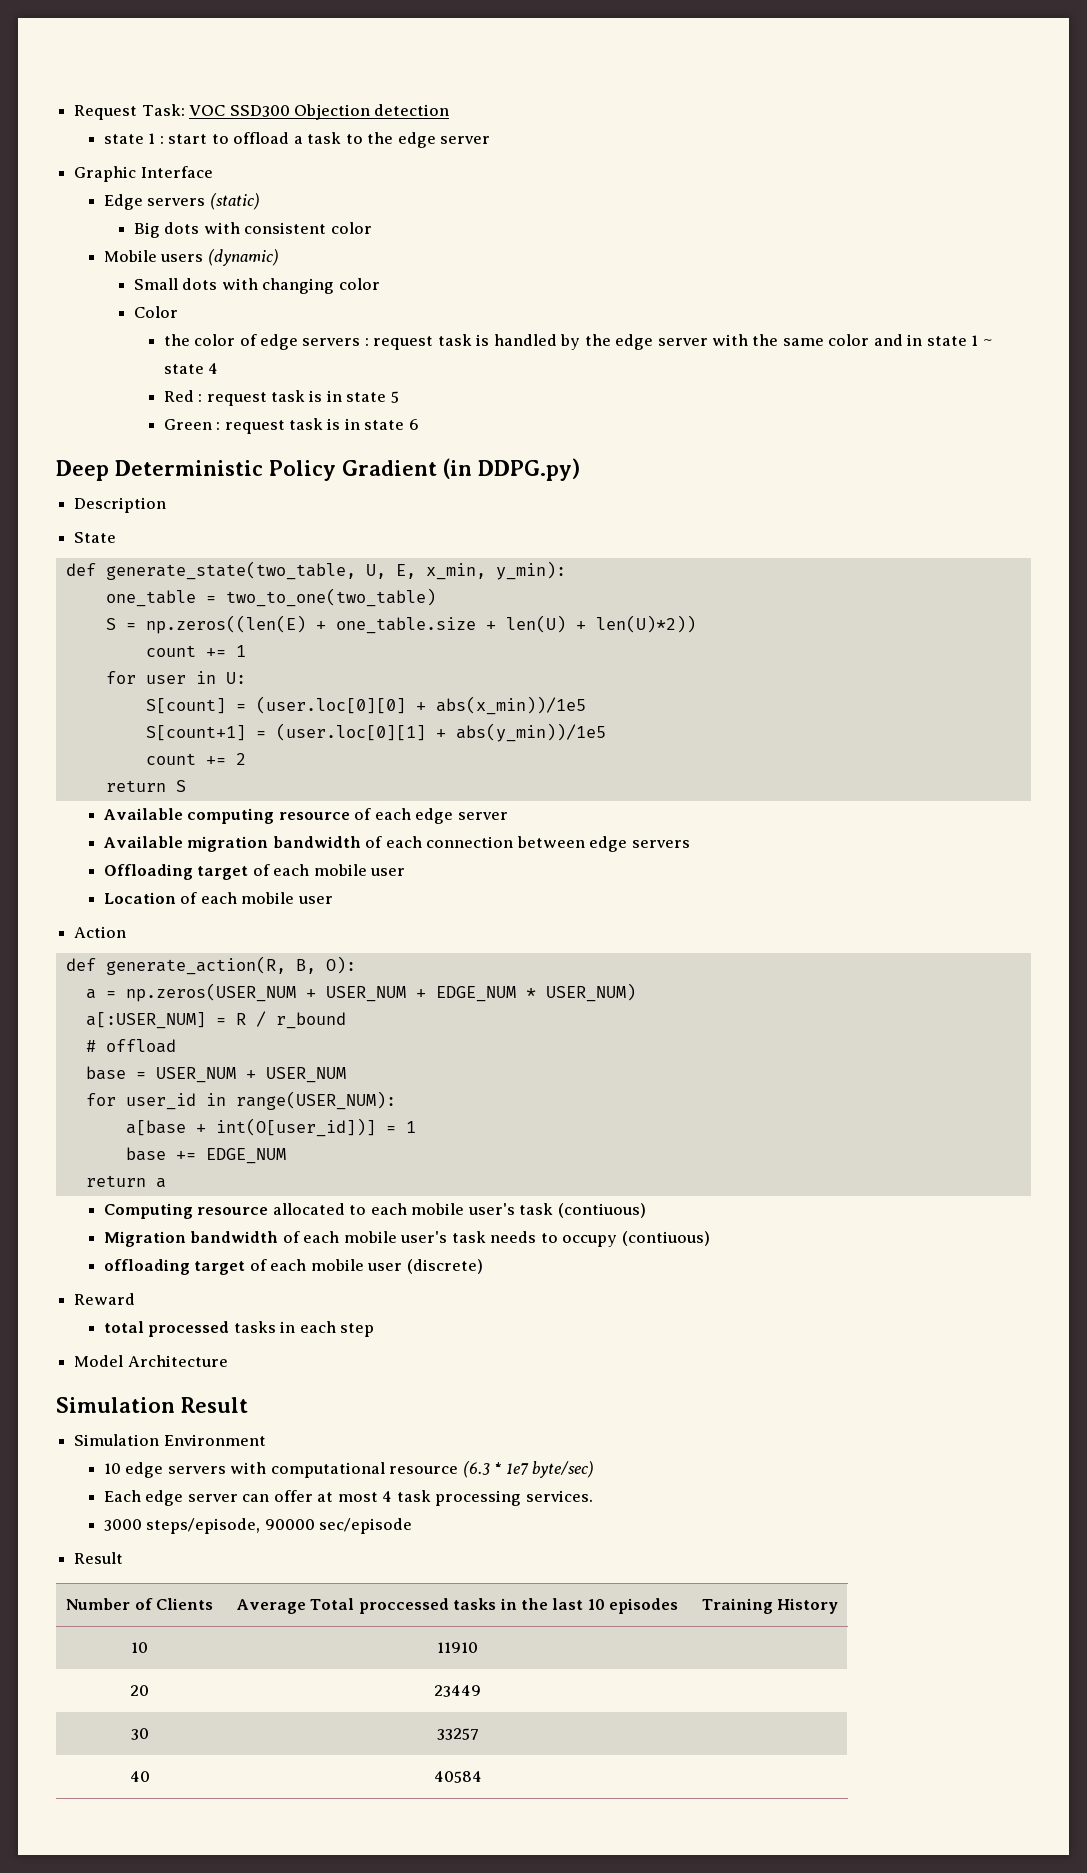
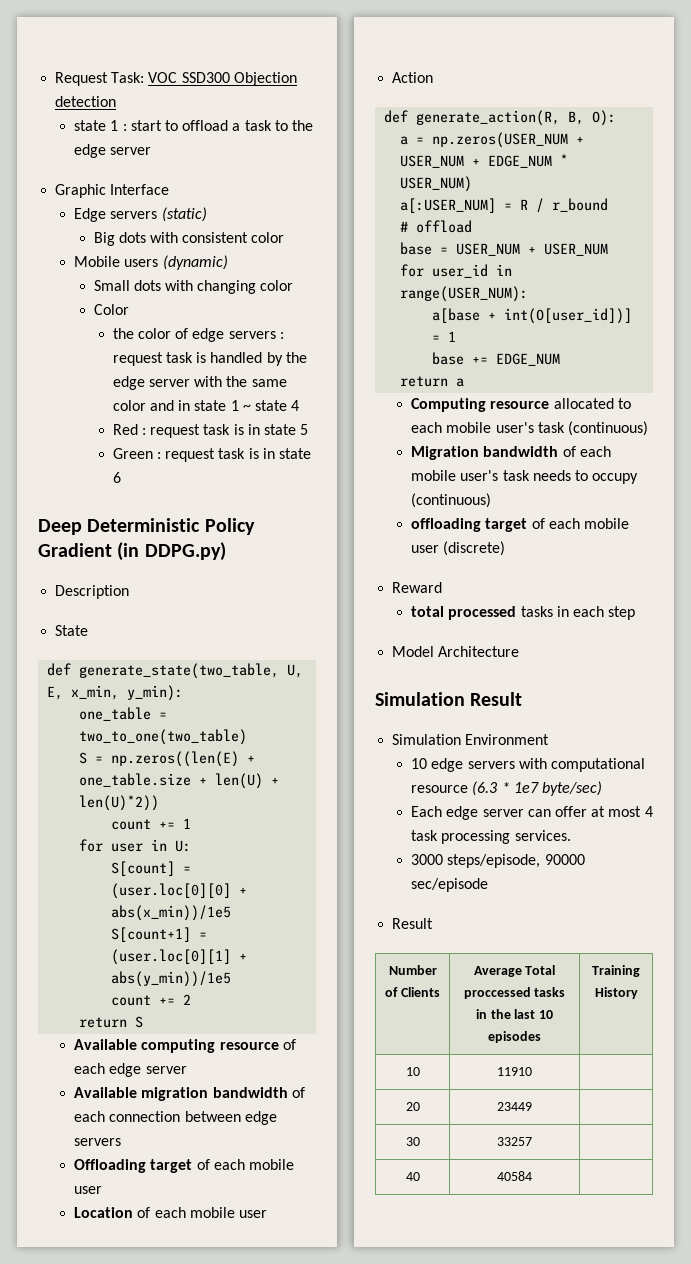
- Computing resource allocated to each mobile user's task (contiuous)
+ Computing resource allocated to each mobile user's task (continuous)
- Migration bandwidth of each mobile user's task needs to occupy (contiuous)
+ Migration bandwidth of each mobile user's task needs to occupy (continuous)

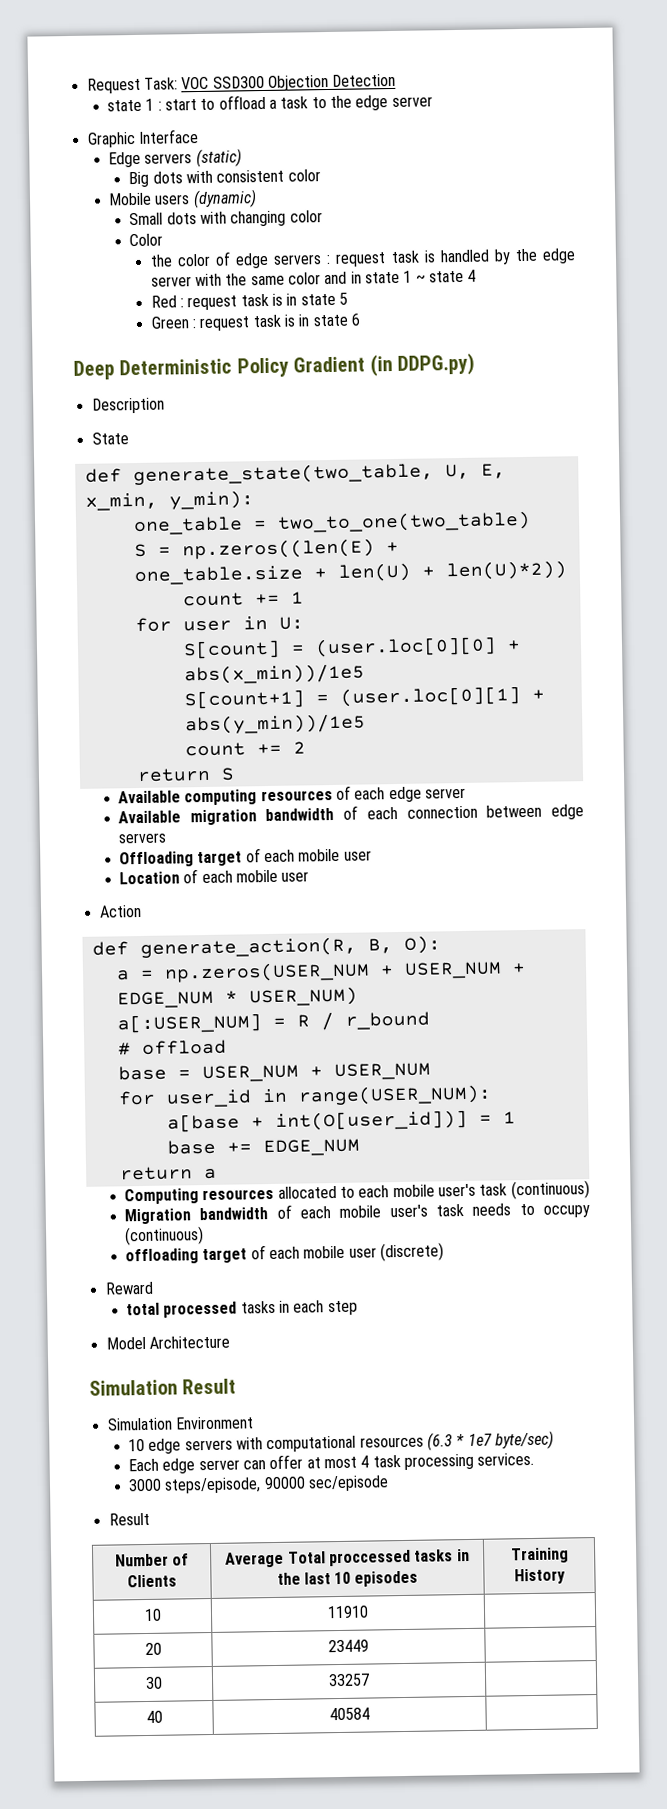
- Request Task: VOC SSD300 Objection detection
+ Request Task: VOC SSD300 Objection Detection
- Available computing resource of each edge server
+ Available computing resources of each edge server
- Computing resource allocated to each mobile user's task (continuous)
+ Computing resources allocated to each mobile user's task (continuous)
- 10 edge servers with computational resource (6.3 * 1e7 byte/sec)
+ 10 edge servers with computational resources (6.3 * 1e7 byte/sec)

